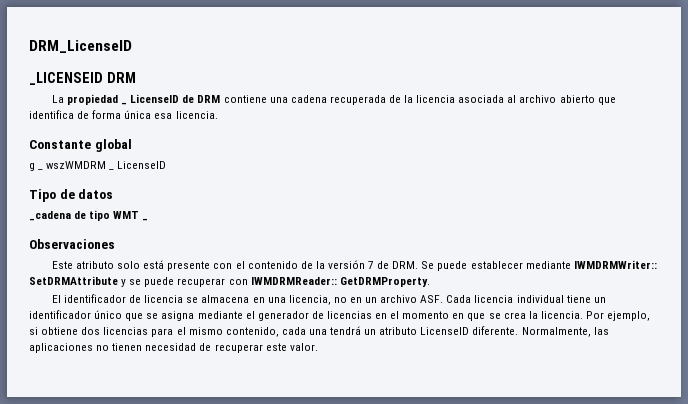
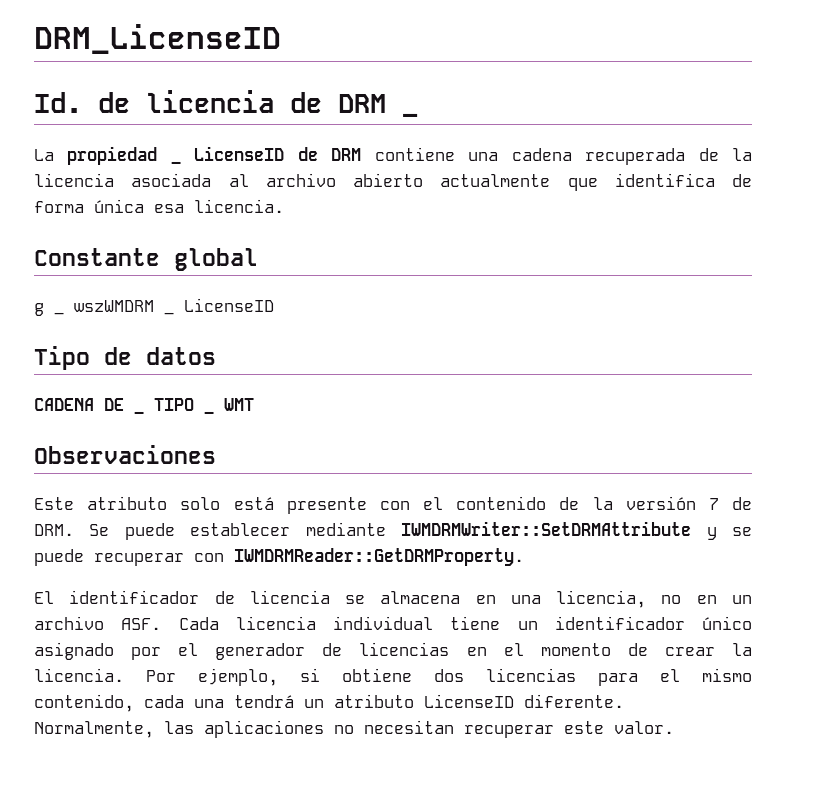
- _LICENSEID DRM
+ Id. de licencia de DRM _
- La propiedad _ LicenseID de DRM contiene una cadena recuperada de la licencia asociada al archivo abierto que identifica de forma única esa licencia.
+ La propiedad _ LicenseID de DRM contiene una cadena recuperada de la licencia asociada al archivo abierto actualmente que identifica de forma única esa licencia.
- _cadena de tipo WMT _
+ CADENA DE _ TIPO _ WMT
- Este atributo solo está presente con el contenido de la versión 7 de DRM. Se puede establecer mediante IWMDRMWriter:: SetDRMAttribute y se puede recuperar con IWMDRMReader:: GetDRMProperty.
+ Este atributo solo está presente con el contenido de la versión 7 de DRM. Se puede establecer mediante IWMDRMWriter::SetDRMAttribute y se puede recuperar con IWMDRMReader::GetDRMProperty.
- El identificador de licencia se almacena en una licencia, no en un archivo ASF. Cada licencia individual tiene un identificador único que se asigna mediante el generador de licencias en el momento en que se crea la licencia.
+ El identificador de licencia se almacena en una licencia, no en un archivo ASF. Cada licencia individual tiene un identificador único asignado por el generador de licencias en el momento de crear la licencia.
- Normalmente, las aplicaciones no tienen necesidad de recuperar este valor.
+ Normalmente, las aplicaciones no necesitan recuperar este valor.

